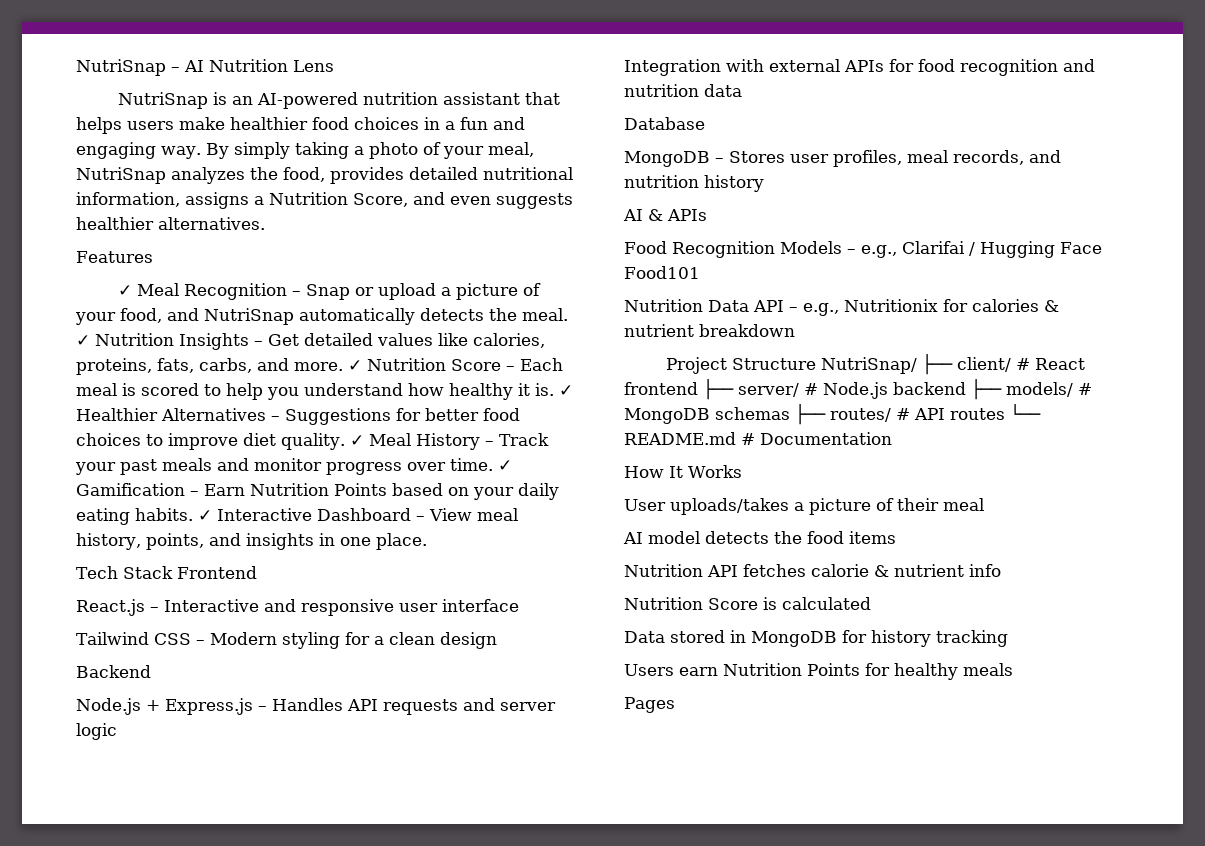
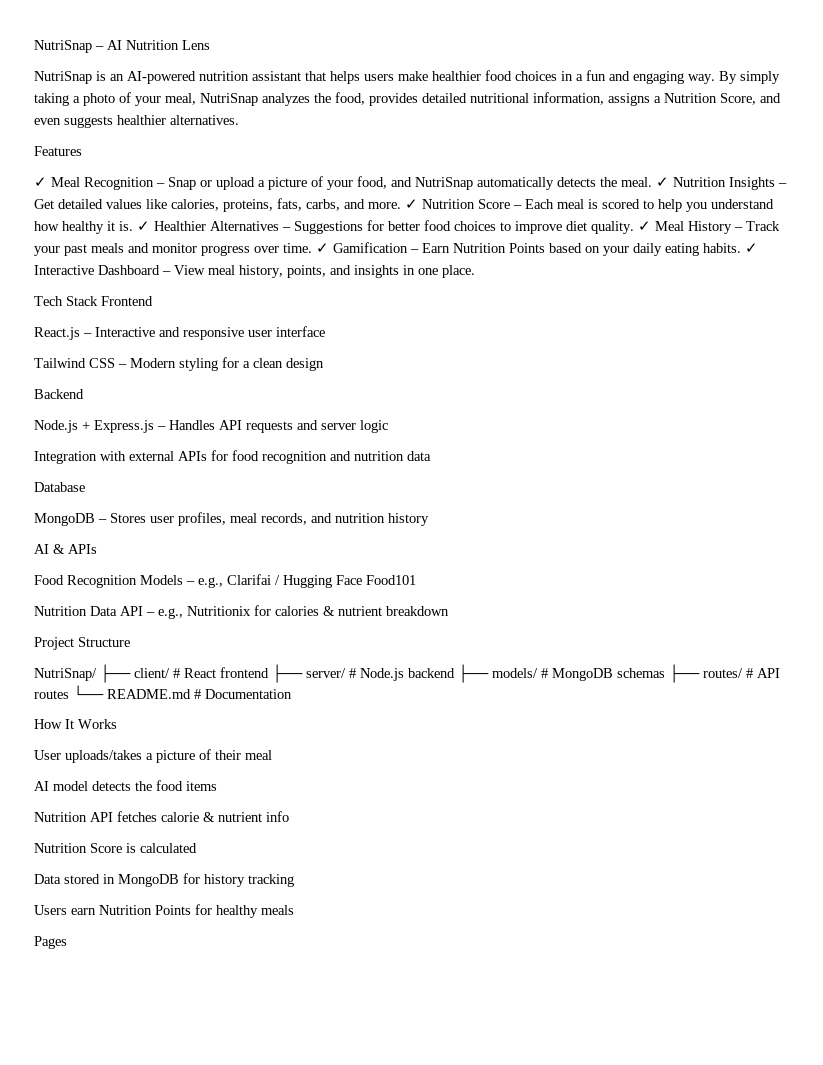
- Project Structure NutriSnap/ ├── client/ # React frontend ├── server/ # Node.js backend ├── models/ # MongoDB schemas ├── routes/ # API routes └── README.md # Documentation
+ Project Structure
+ NutriSnap/ ├── client/ # React frontend ├── server/ # Node.js backend ├── models/ # MongoDB schemas ├── routes/ # API routes └── README.md # Documentation

